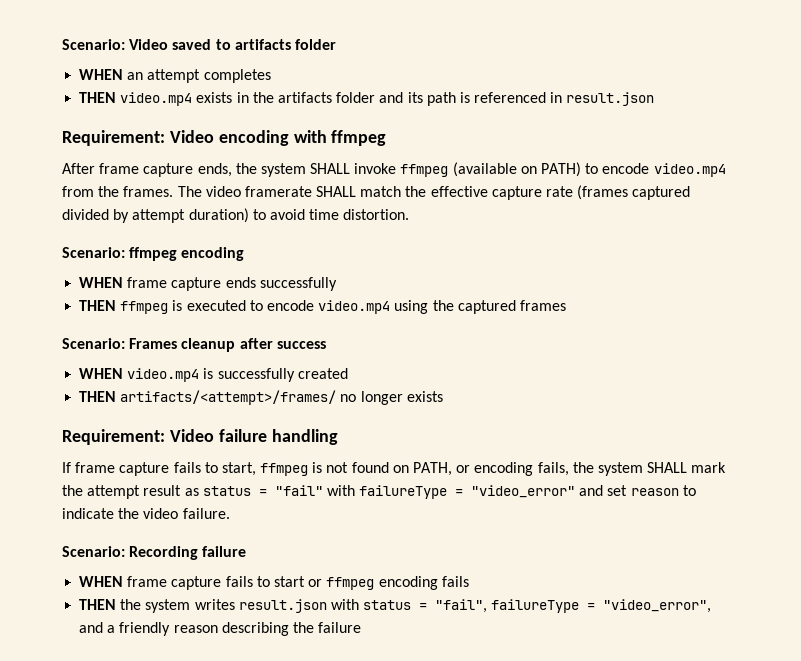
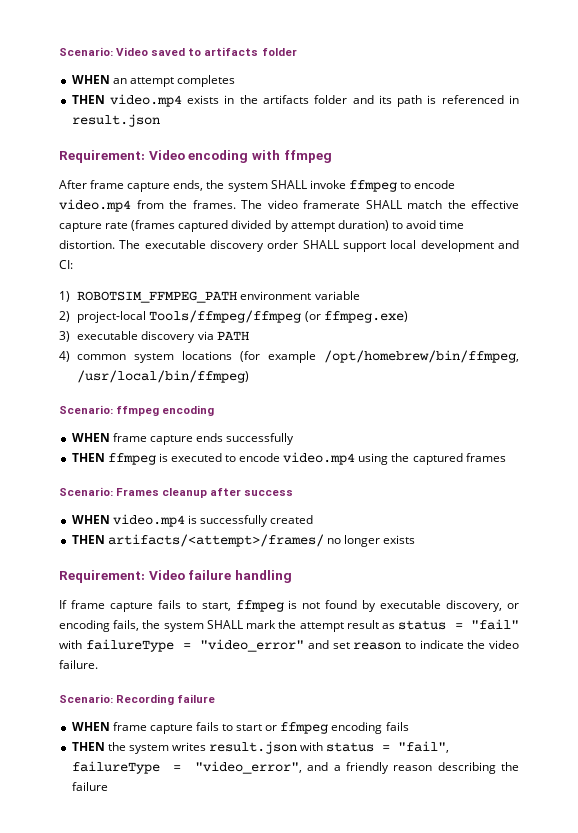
- After frame capture ends, the system SHALL invoke ffmpeg (available on PATH) to encode video.mp4 from the frames.
+ After frame capture ends, the system SHALL invoke ffmpeg to encode video.mp4 from the frames.
+ The executable discovery order SHALL support local development and CI:
+ 1) ROBOTSIM_FFMPEG_PATH environment variable
+ 2) project-local Tools/ffmpeg/ffmpeg (or ffmpeg.exe)
+ 3) executable discovery via PATH
+ 4) common system locations (for example /opt/homebrew/bin/ffmpeg, /usr/local/bin/ffmpeg)
- If frame capture fails to start, ffmpeg is not found on PATH, or encoding fails, the system SHALL mark the attempt result as status = "fail" with failureType = "video_error" and set reason to indicate the video failure.
+ If frame capture fails to start, ffmpeg is not found by executable discovery, or encoding fails, the system SHALL mark the attempt result as status = "fail" with failureType = "video_error" and set reason to indicate the video failure.

